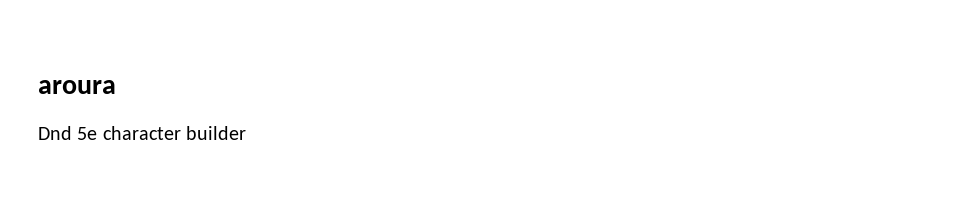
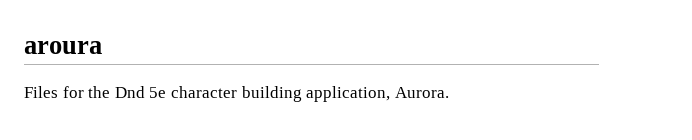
- Dnd 5e character builder
+ Files for the Dnd 5e character building application, Aurora.

